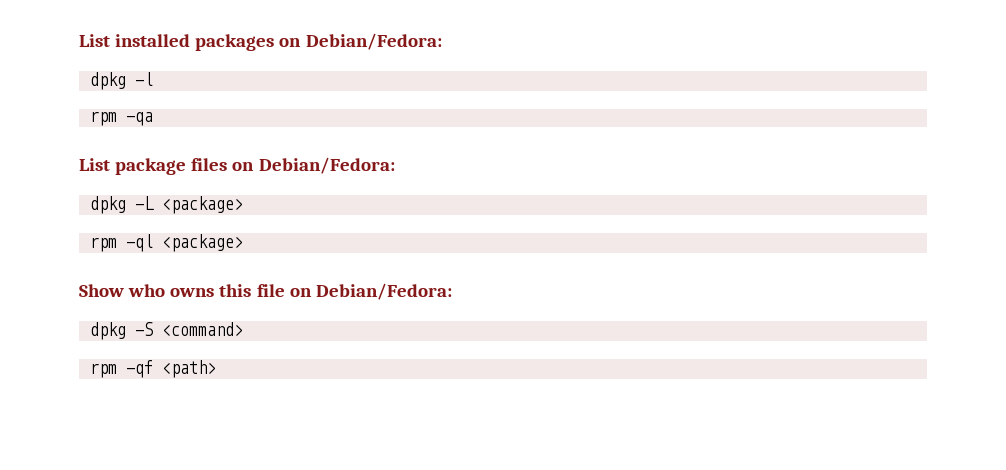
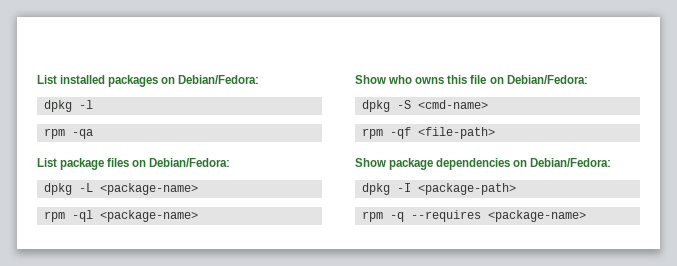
- dpkg -L <package>
+ dpkg -L <package-name>
- rpm -ql <package>
+ rpm -ql <package-name>
- dpkg -S <command>
+ dpkg -S <cmd-name>
- rpm -qf <path>
+ rpm -qf <file-path>
+ Show package dependencies on Debian/Fedora:
+ dpkg -I <package-path>
+ rpm -q --requires <package-name>

